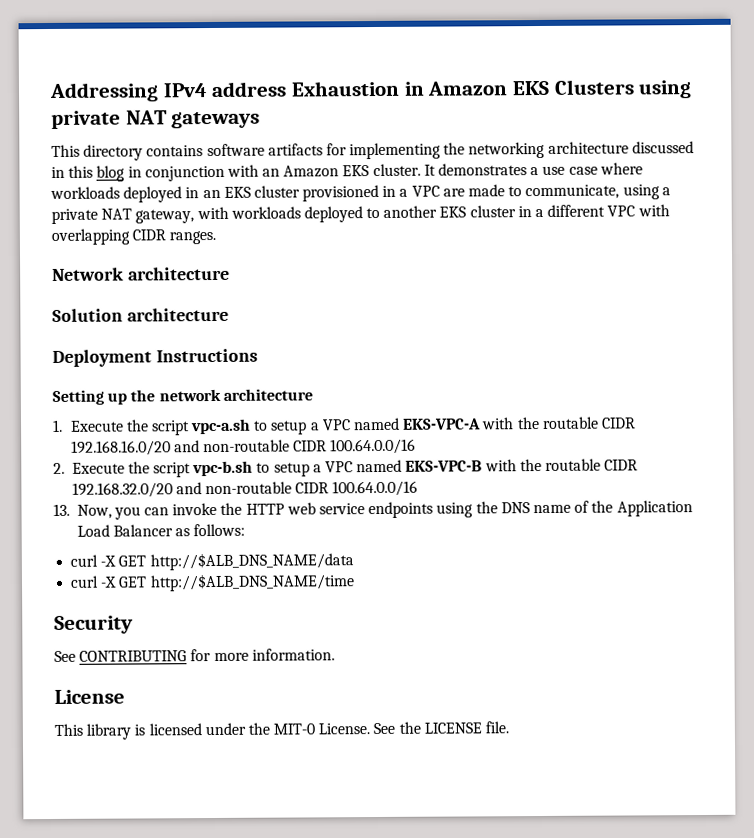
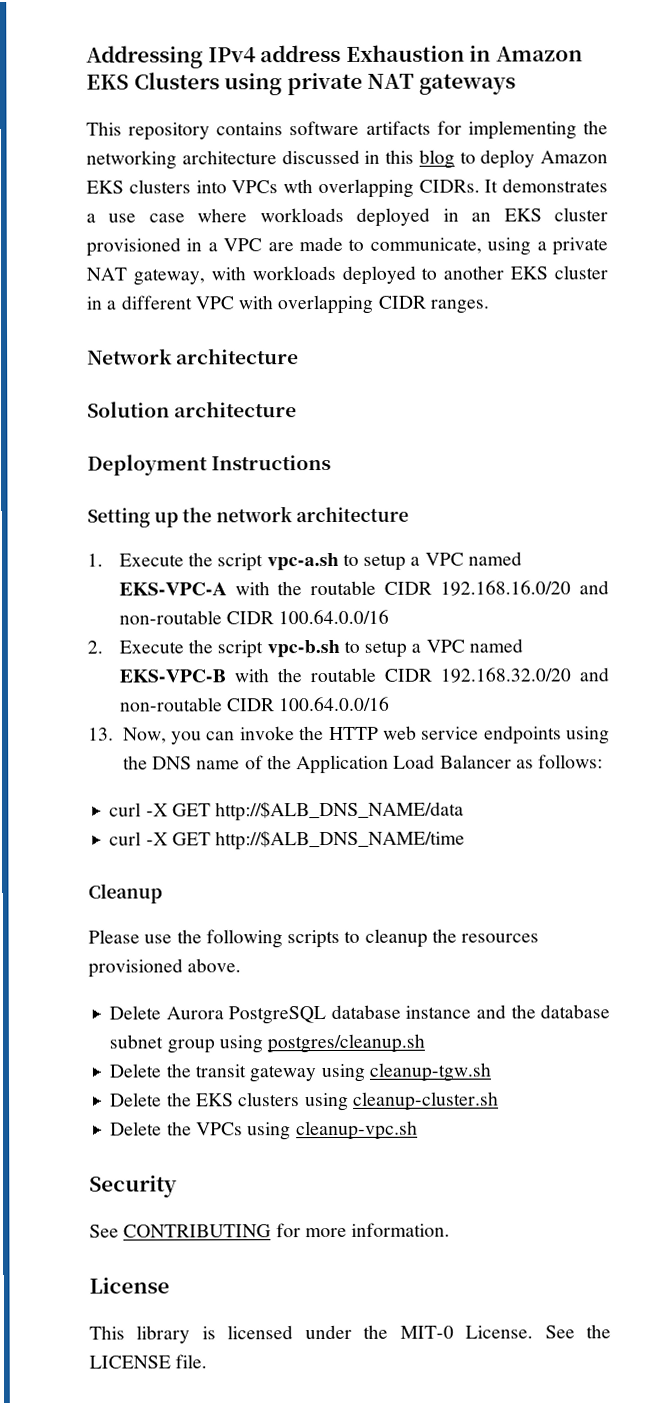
- This directory contains software artifacts for implementing the networking architecture discussed in this blog in conjunction with an Amazon EKS cluster.
+ This repository contains software artifacts for implementing the networking architecture discussed in this blog to deploy Amazon EKS clusters into VPCs wth overlapping CIDRs.
+ Cleanup
+ Please use the following scripts to cleanup the resources provisioned above.
+ Delete Aurora PostgreSQL database instance and the database subnet group using postgres/cleanup.sh
+ Delete the transit gateway using cleanup-tgw.sh
+ Delete the EKS clusters using cleanup-cluster.sh
+ Delete the VPCs using cleanup-vpc.sh

